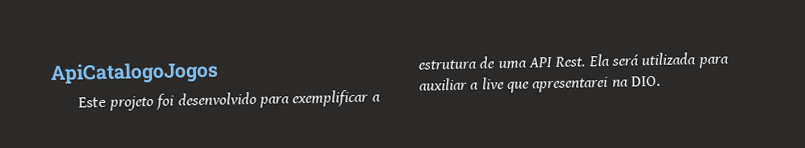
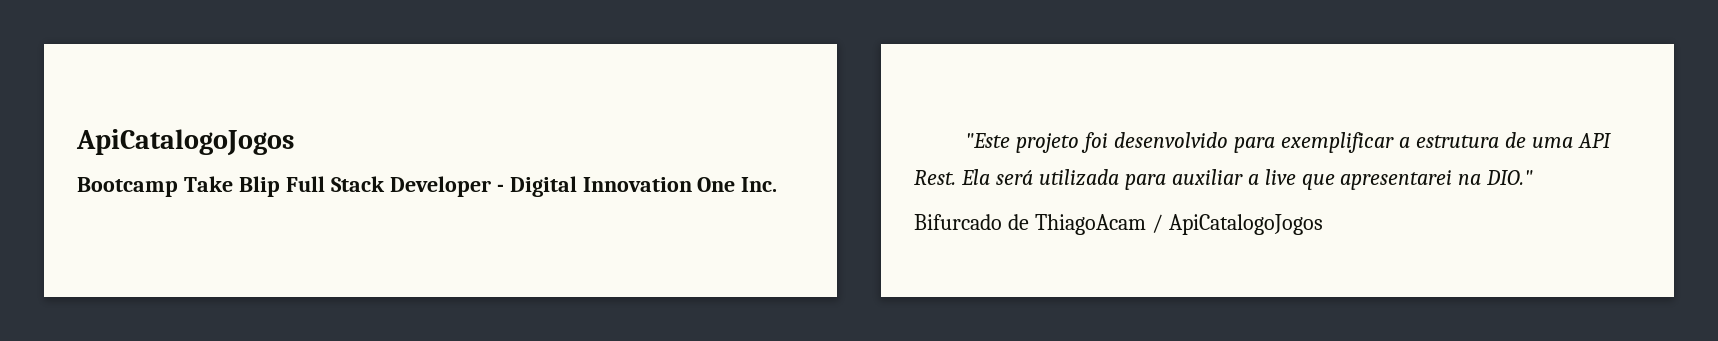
- Este projeto foi desenvolvido para exemplificar a estrutura de uma API Rest.
+ Bootcamp Take Blip Full Stack Developer - Digital Innovation One Inc.
+ "Este projeto foi desenvolvido para exemplificar a estrutura de uma API Rest.
- Ela será utilizada para auxiliar a live que apresentarei na DIO.
+ Ela será utilizada para auxiliar a live que apresentarei na DIO."
+ Bifurcado de ThiagoAcam / ApiCatalogoJogos

